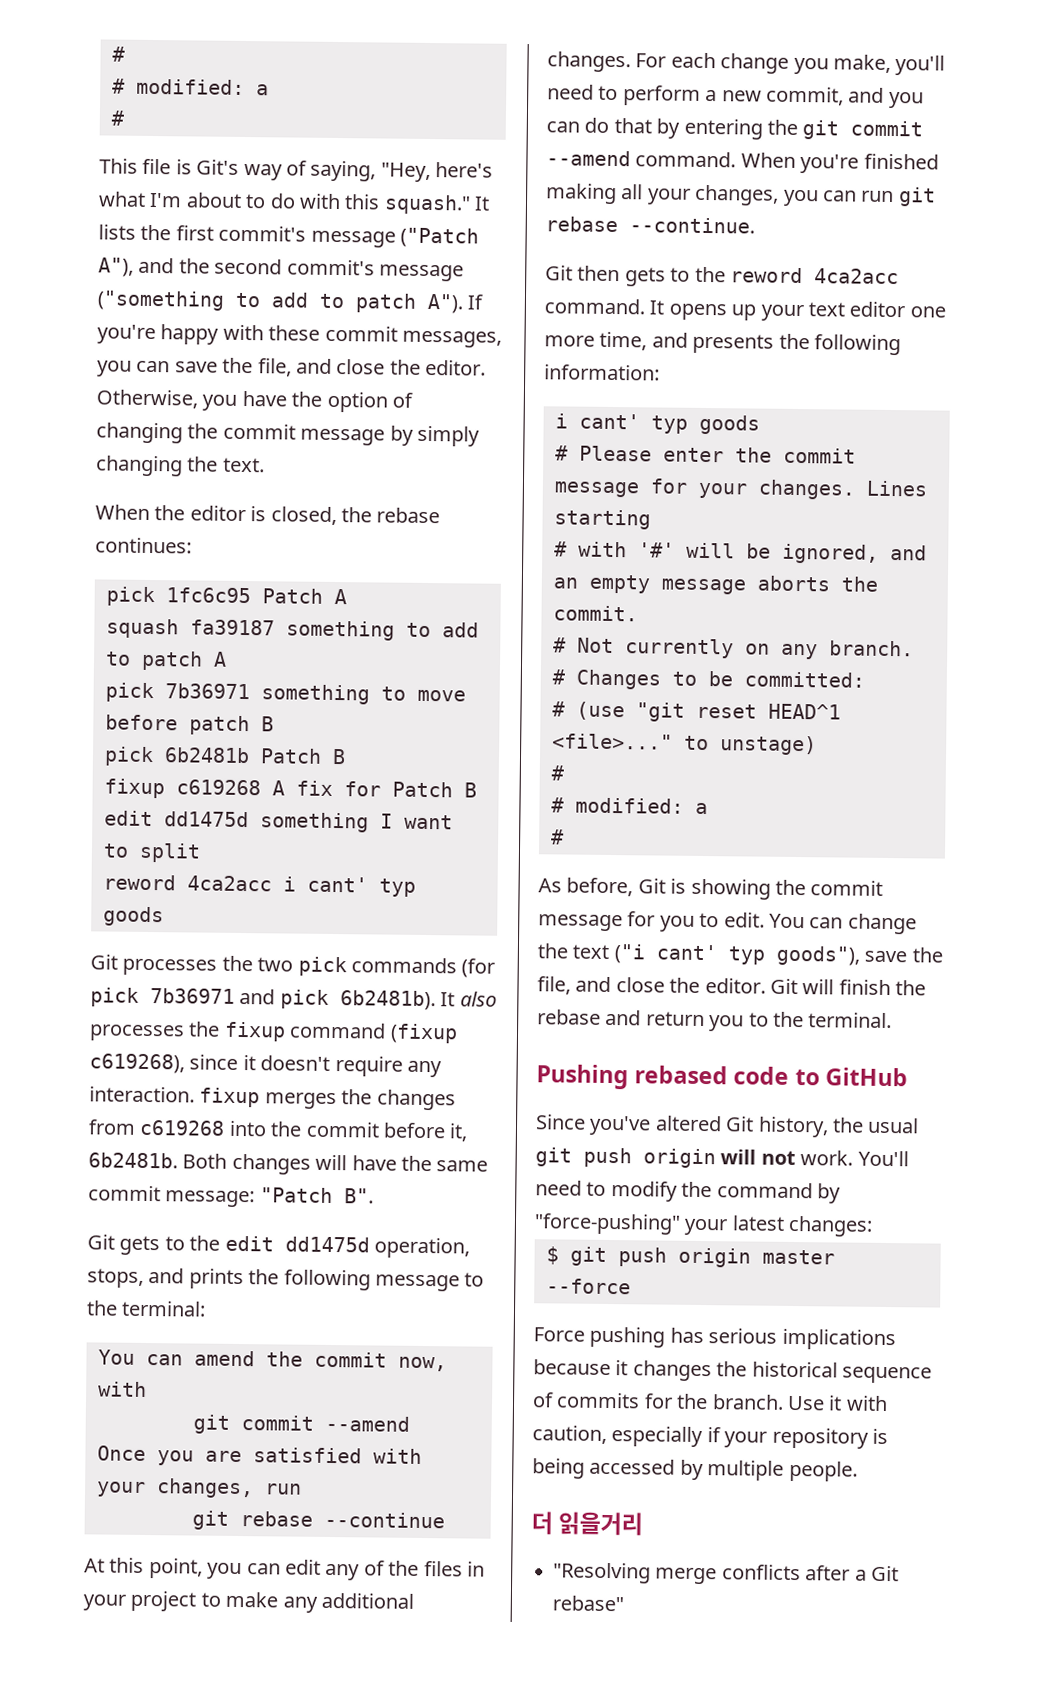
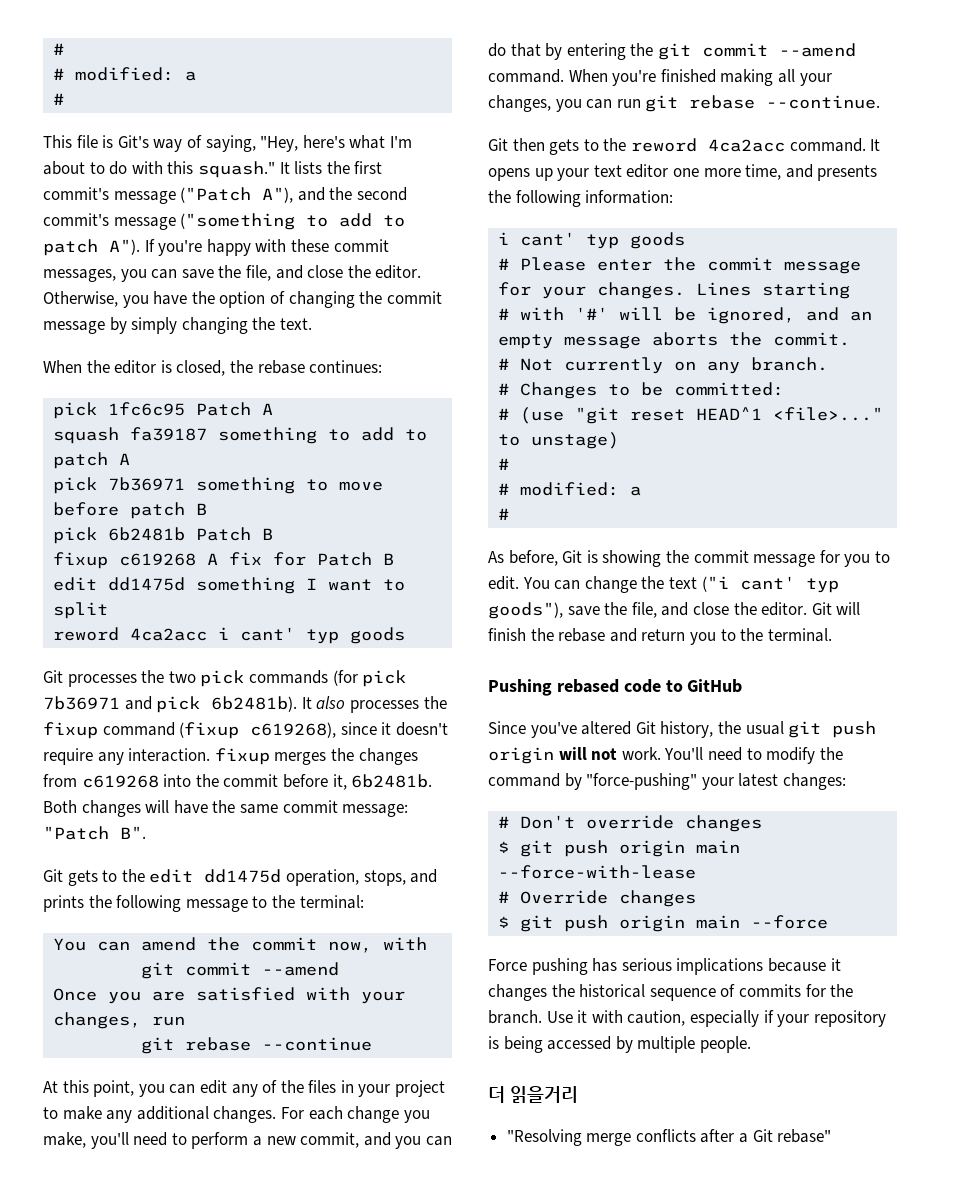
- $ git push origin master --force
+ # Don't override changes
+ $ git push origin main --force-with-lease
+ # Override changes
+ $ git push origin main --force

